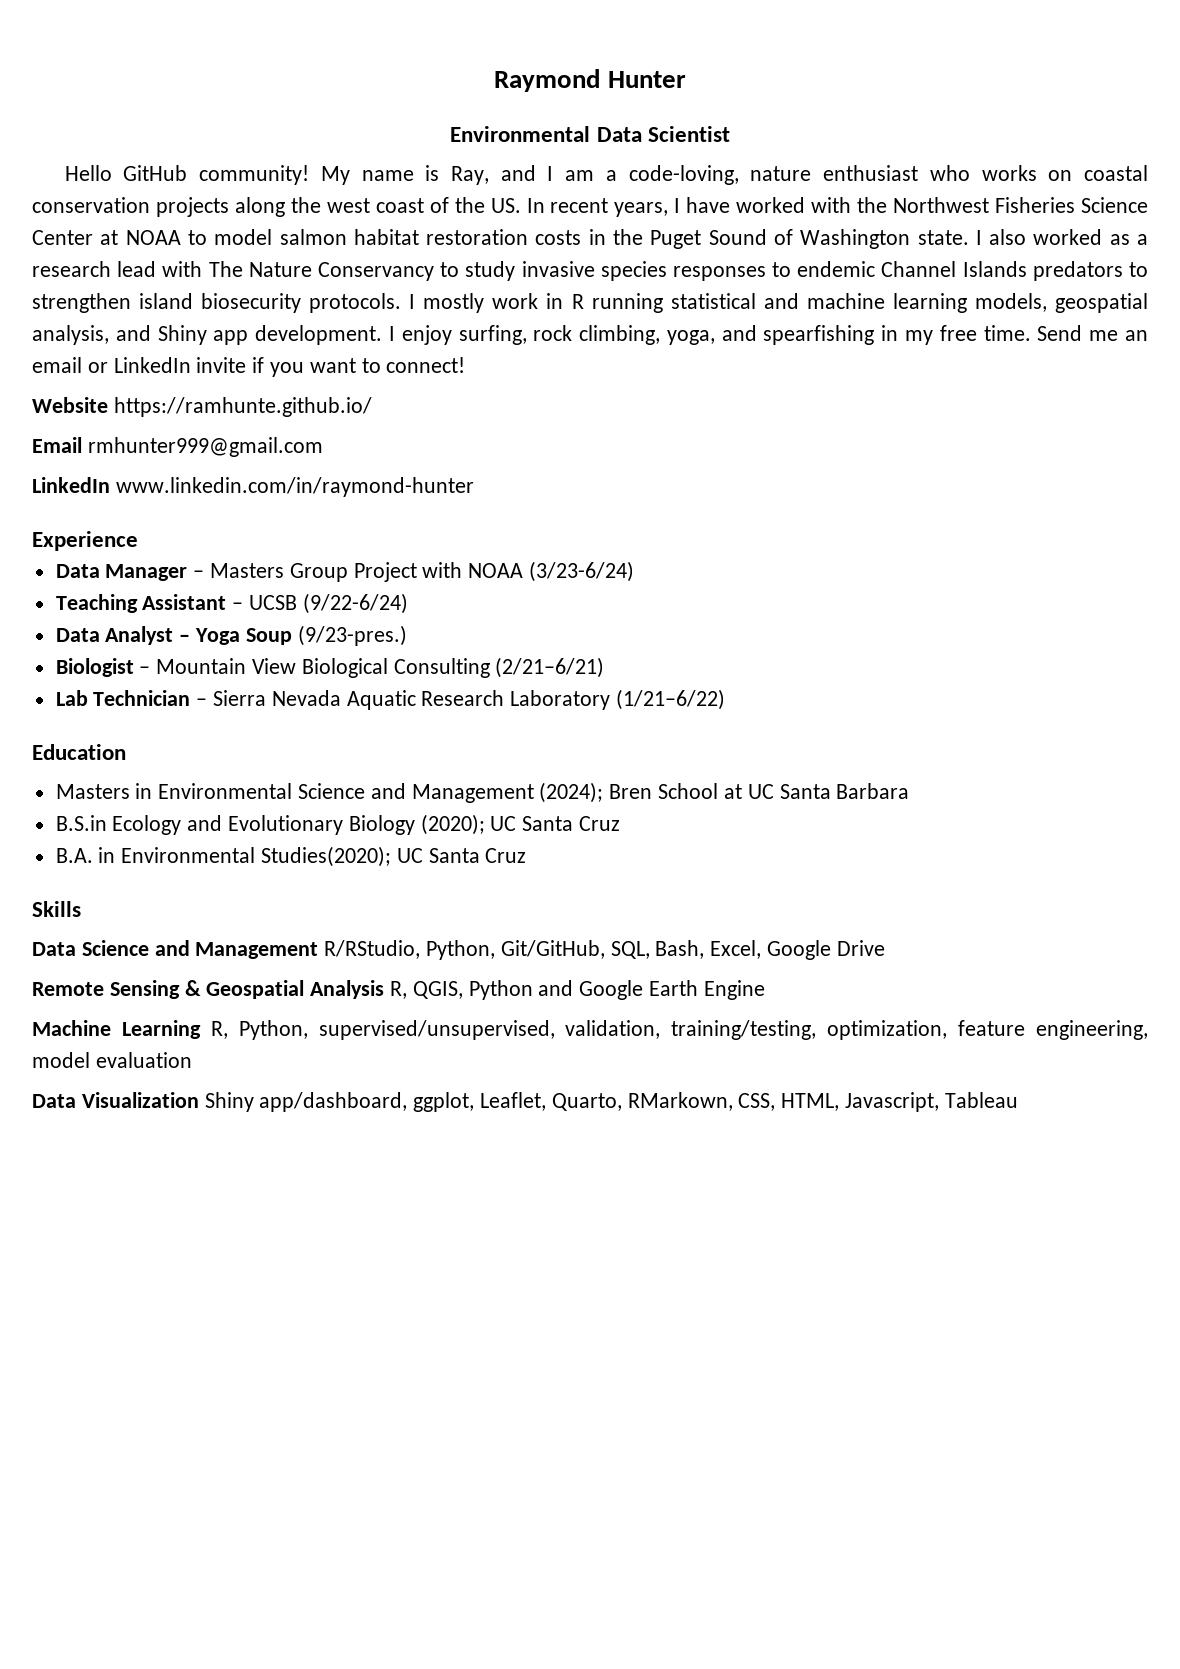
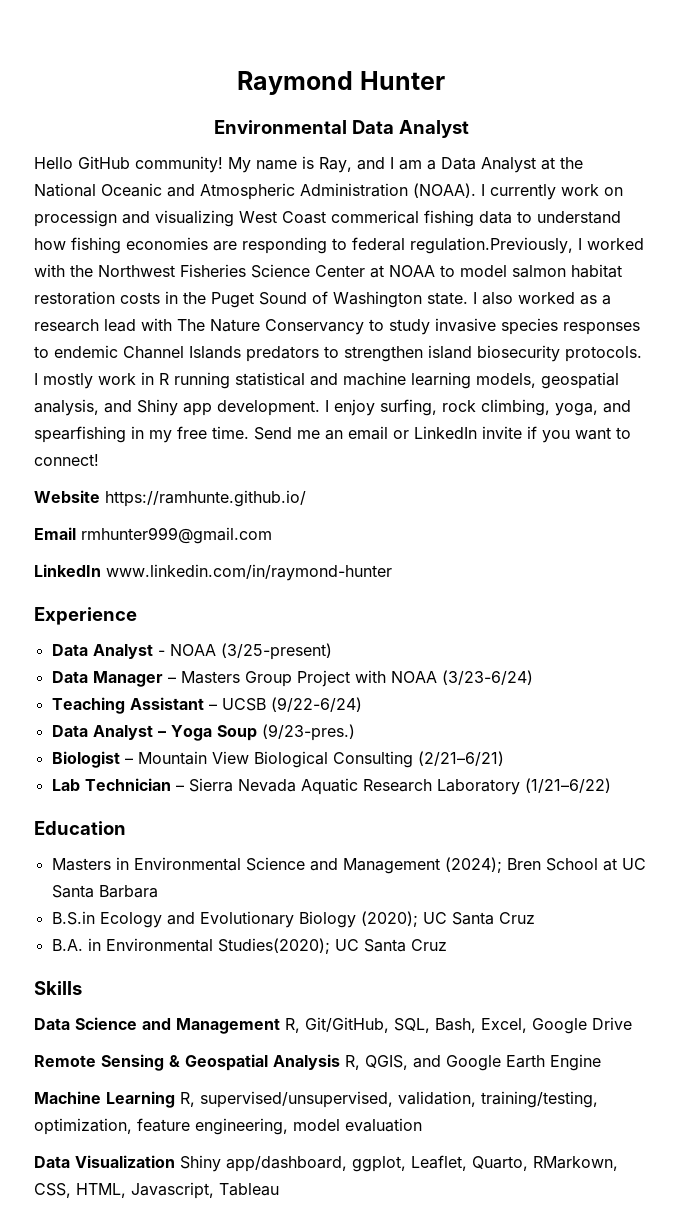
- Environmental Data Scientist
+ Environmental Data Analyst
- My name is Ray, and I am a code-loving, nature enthusiast who works on coastal conservation projects along the west coast of the US. In recent years, I have worked with the Northwest Fisheries Science Center at NOAA to model salmon habitat restoration costs in the Puget Sound of Washington state.
+ My name is Ray, and I am a Data Analyst at the National Oceanic and Atmospheric Administration (NOAA). I currently work on processign and visualizing West Coast commerical fishing data to understand how fishing economies are responding to federal regulation.Previously, I worked with the Northwest Fisheries Science Center at NOAA to model salmon habitat restoration costs in the Puget Sound of Washington state.
+ Data Analyst - NOAA (3/25-present)
- Data Science and Management R/RStudio, Python, Git/GitHub, SQL, Bash, Excel, Google Drive
+ Data Science and Management R, Git/GitHub, SQL, Bash, Excel, Google Drive
- Remote Sensing & Geospatial Analysis R, QGIS, Python and Google Earth Engine
+ Remote Sensing & Geospatial Analysis R, QGIS, and Google Earth Engine
- Machine Learning R, Python, supervised/unsupervised, validation, training/testing, optimization, feature engineering, model evaluation
+ Machine Learning R, supervised/unsupervised, validation, training/testing, optimization, feature engineering, model evaluation

